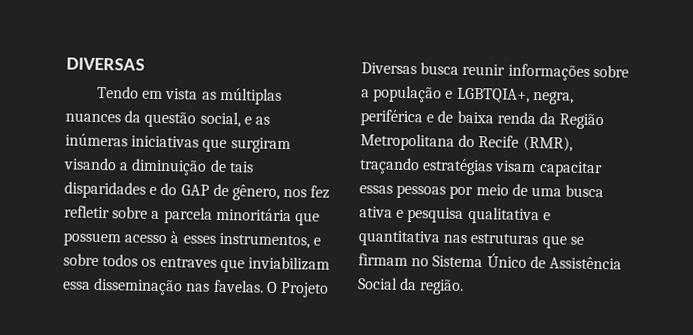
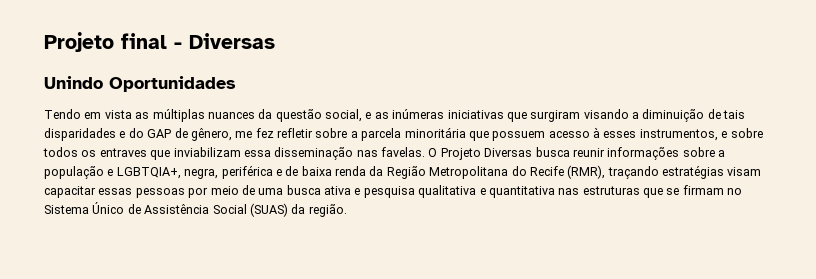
- DIVERSAS
+ Projeto final - Diversas
+ Unindo Oportunidades
- Tendo em vista as múltiplas nuances da questão social, e as inúmeras iniciativas que surgiram visando a diminuição de tais disparidades e do GAP de gênero, nos fez refletir sobre a parcela minoritária que possuem acesso à esses instrumentos, e sobre todos os entraves que inviabilizam essa disseminação nas favelas.
+ Tendo em vista as múltiplas nuances da questão social, e as inúmeras iniciativas que surgiram visando a diminuição de tais disparidades e do GAP de gênero, me fez refletir sobre a parcela minoritária que possuem acesso à esses instrumentos, e sobre todos os entraves que inviabilizam essa disseminação nas favelas.
- O Projeto Diversas busca reunir informações sobre a população e LGBTQIA+, negra, periférica e de baixa renda da Região Metropolitana do Recife (RMR), traçando estratégias visam capacitar essas pessoas por meio de uma busca ativa e pesquisa qualitativa e quantitativa nas estruturas que se firmam no Sistema Único de Assistência Social da região.
+ O Projeto Diversas busca reunir informações sobre a população e LGBTQIA+, negra, periférica e de baixa renda da Região Metropolitana do Recife (RMR), traçando estratégias visam capacitar essas pessoas por meio de uma busca ativa e pesquisa qualitativa e quantitativa nas estruturas que se firmam no Sistema Único de Assistência Social (SUAS) da região.

